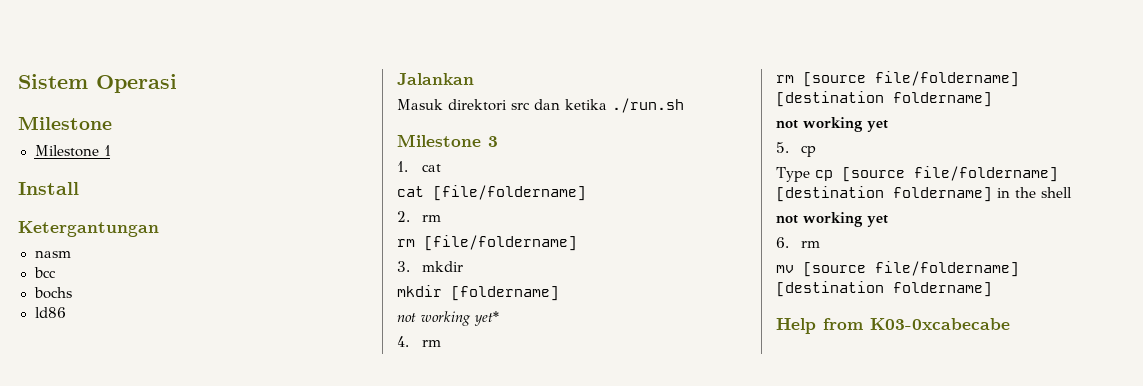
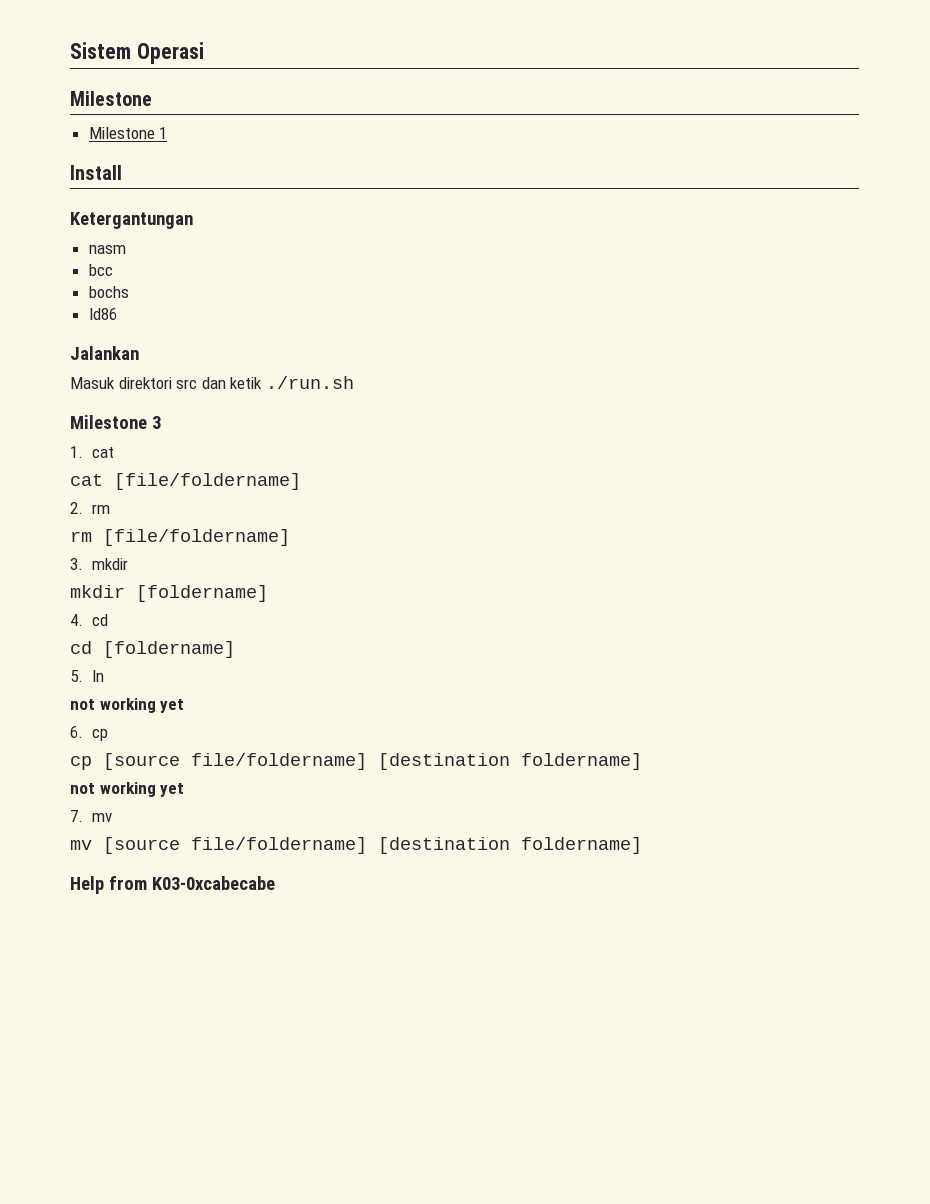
- Masuk direktori src dan ketika ./run.sh
+ Masuk direktori src dan ketik ./run.sh
- not working yet*
- 4. rm
- rm [source file/foldername] [destination foldername]
+ 4. cd
+ cd [foldername]
+ 5. ln
+ not working yet
+ 6. cp
+ cp [source file/foldername] [destination foldername]
- 5. cp
- Type cp [source file/foldername] [destination foldername] in the shell
- not working yet
- 6. rm
+ 7. mv

